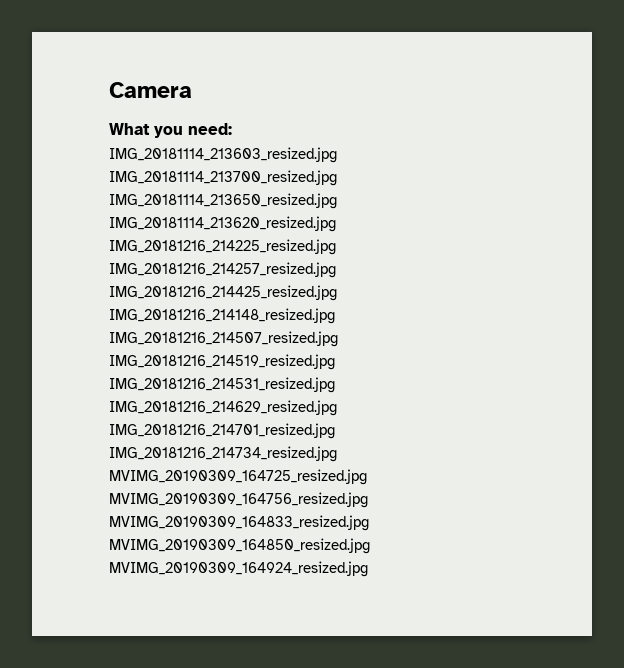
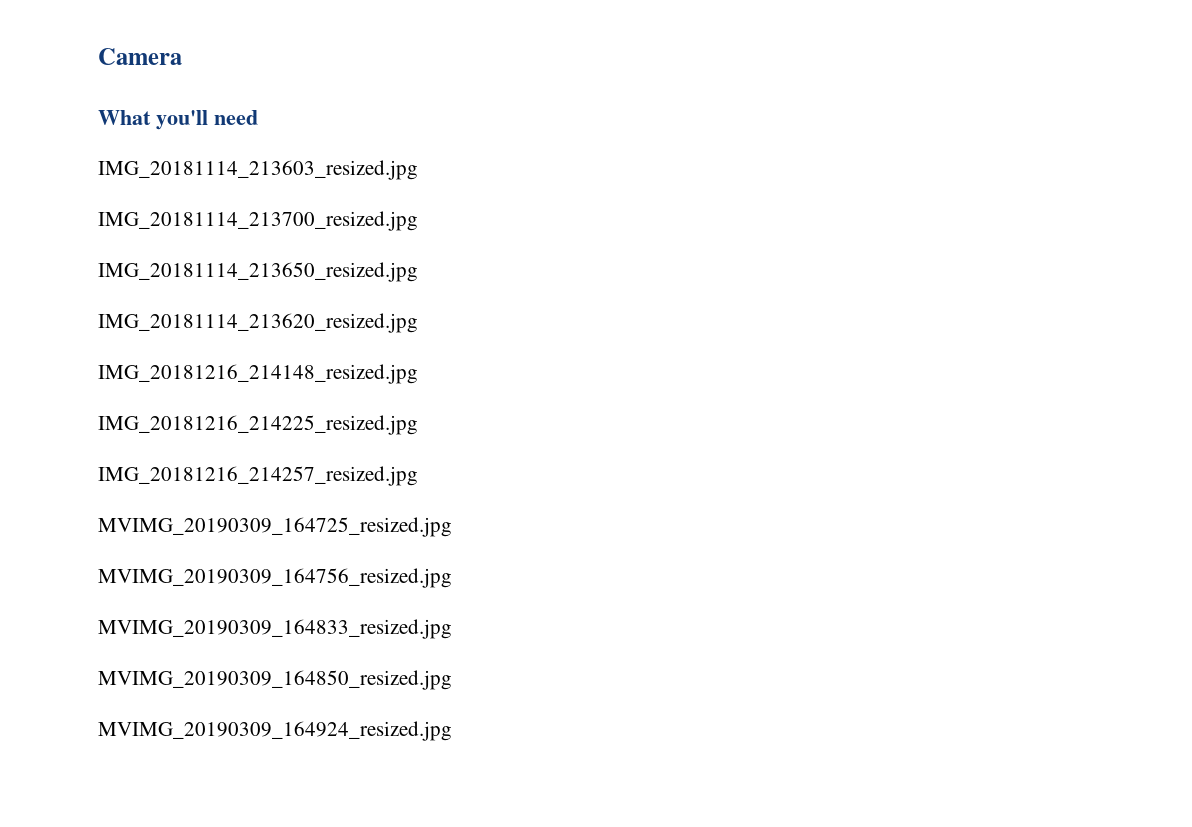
- What you need:
+ What you'll need
+ IMG_20181216_214148_resized.jpg
- IMG_20181216_214425_resized.jpg
- IMG_20181216_214148_resized.jpg
- IMG_20181216_214507_resized.jpg
- IMG_20181216_214519_resized.jpg
- IMG_20181216_214531_resized.jpg
- IMG_20181216_214629_resized.jpg
- IMG_20181216_214701_resized.jpg
- IMG_20181216_214734_resized.jpg

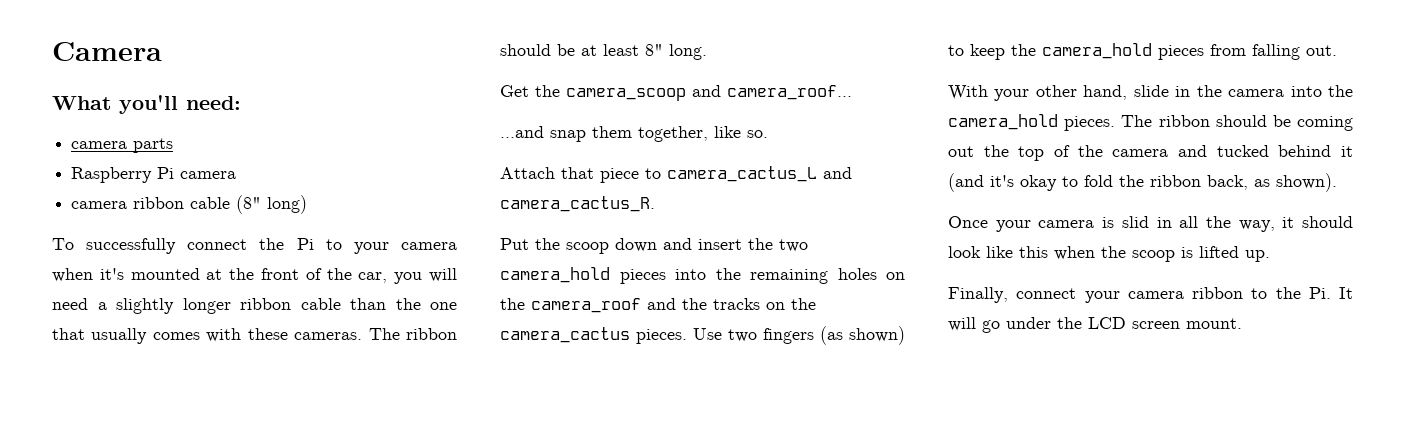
- What you'll need
- IMG_20181114_213603_resized.jpg
- IMG_20181114_213700_resized.jpg
- IMG_20181114_213650_resized.jpg
- IMG_20181114_213620_resized.jpg
- IMG_20181216_214148_resized.jpg
- IMG_20181216_214225_resized.jpg
- IMG_20181216_214257_resized.jpg
- MVIMG_20190309_164725_resized.jpg
- MVIMG_20190309_164756_resized.jpg
- MVIMG_20190309_164833_resized.jpg
- MVIMG_20190309_164850_resized.jpg
- MVIMG_20190309_164924_resized.jpg
+ What you'll need:
+ camera parts
+ Raspberry Pi camera
+ camera ribbon cable (8" long)
+ To successfully connect the Pi to your camera when it's mounted at the front of the car, you will need a slightly longer ribbon cable than the one that usually comes with these cameras. The ribbon should be at least 8" long.
+ Get the camera_scoop and camera_roof...
+ ...and snap them together, like so.
+ Attach that piece to camera_cactus_L and camera_cactus_R.
+ Put the scoop down and insert the two camera_hold pieces into the remaining holes on the camera_roof and the tracks on the camera_cactus pieces. Use two fingers (as shown) to keep the camera_hold pieces from falling out.
+ With your other hand, slide in the camera into the camera_hold pieces. The ribbon should be coming out the top of the camera and tucked behind it (and it's okay to fold the ribbon back, as shown).
+ Once your camera is slid in all the way, it should look like this when the scoop is lifted up.
+ Finally, connect your camera ribbon to the Pi. It will go under the LCD screen mount.

